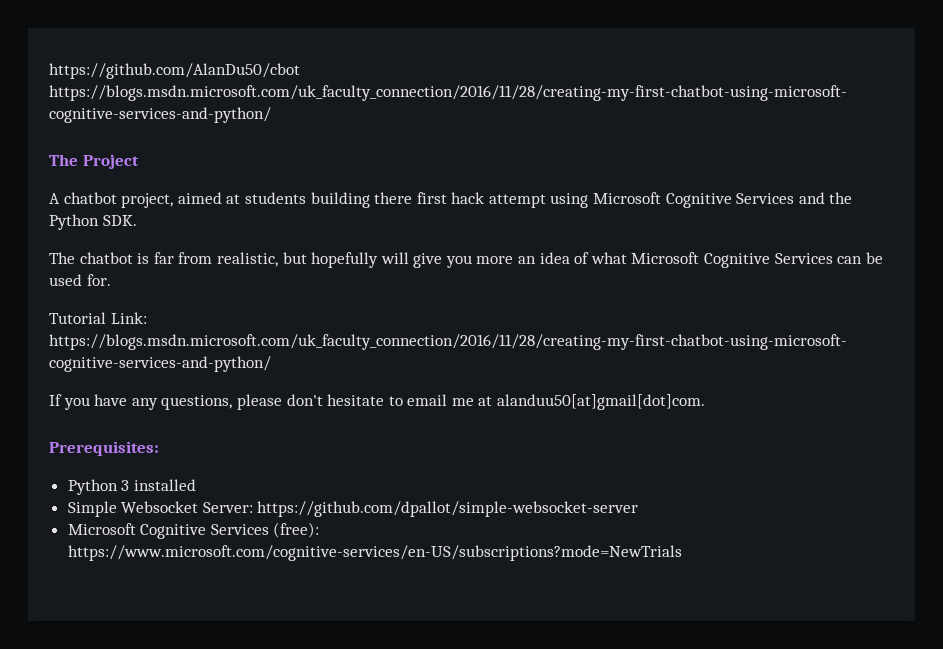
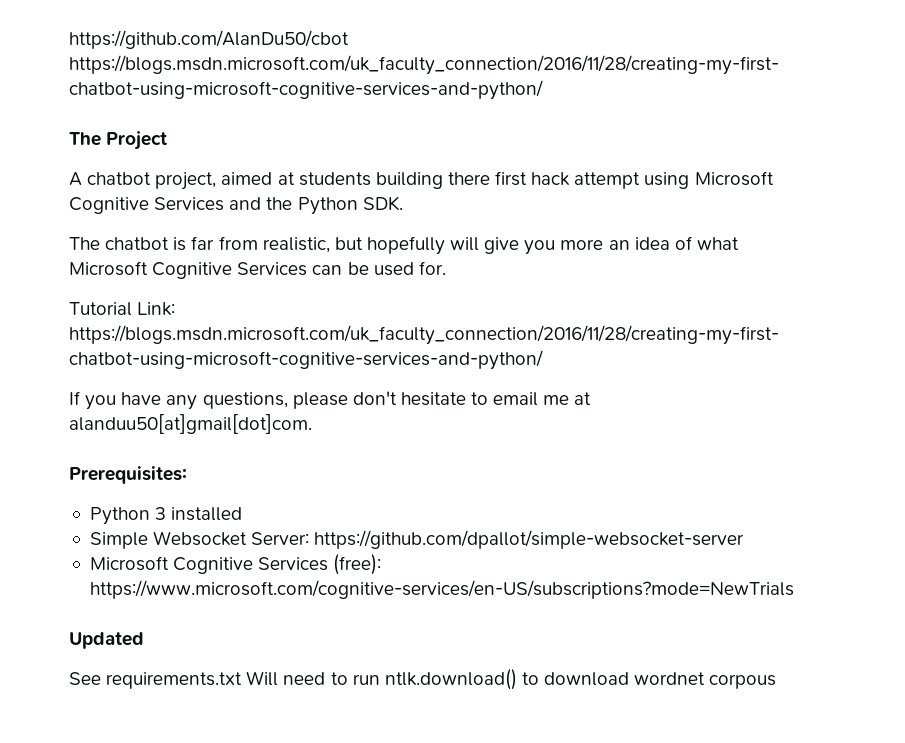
+ Updated
+ See requirements.txt Will need to run ntlk.download() to download wordnet corpous

